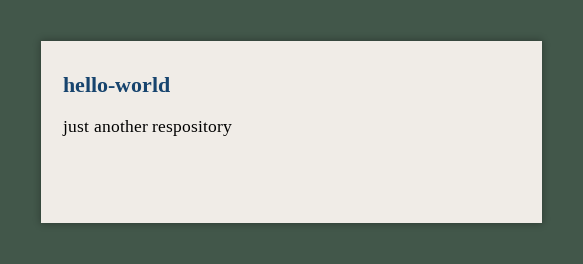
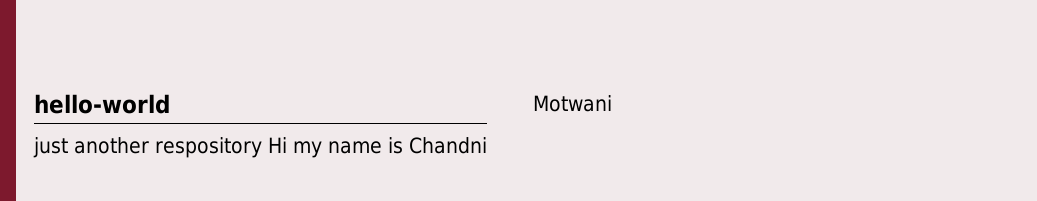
- just another respository
+ just another respository Hi my name is Chandni Motwani

